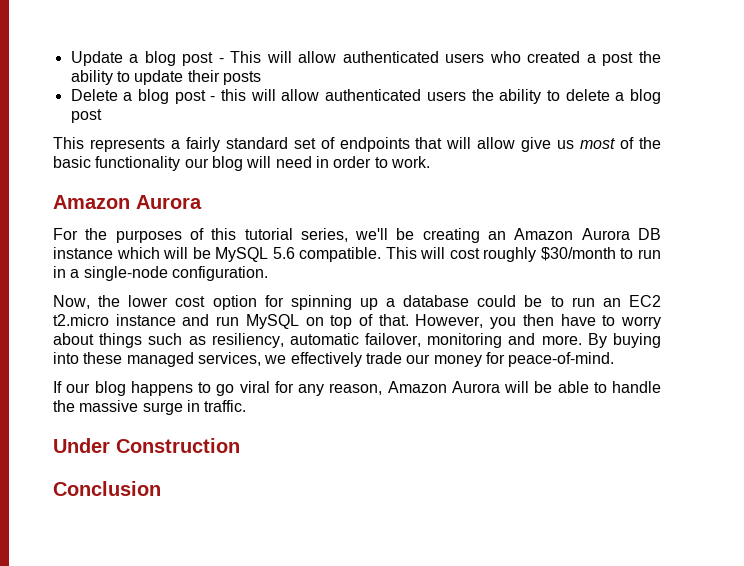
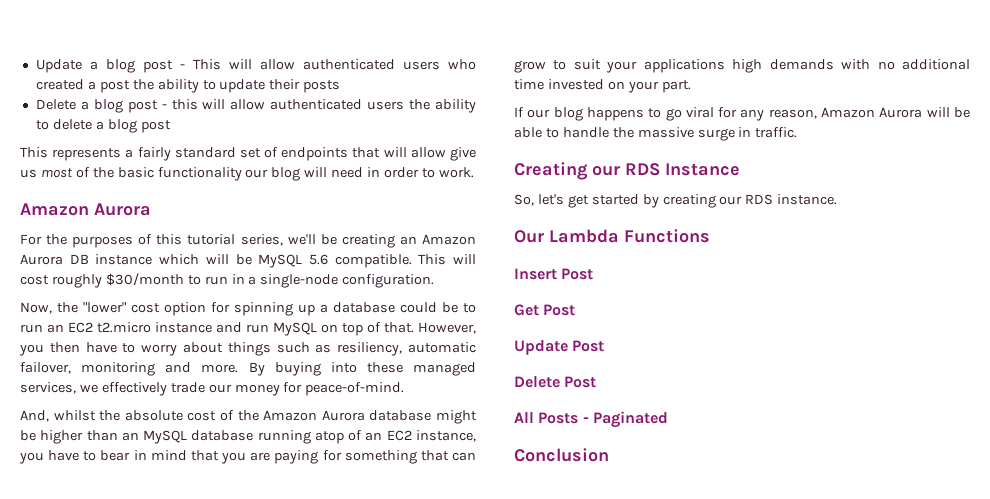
- Now, the lower cost option for spinning up a database could be to run an EC2 t2.micro instance and run MySQL on top of that.
+ Now, the "lower" cost option for spinning up a database could be to run an EC2 t2.micro instance and run MySQL on top of that.
+ And, whilst the absolute cost of the Amazon Aurora database might be higher than an MySQL database running atop of an EC2 instance, you have to bear in mind that you are paying for something that can grow to suit your applications high demands with no additional time invested on your part.
- Under Construction
+ Creating our RDS Instance
+ So, let's get started by creating our RDS instance.
+ Our Lambda Functions
+ Insert Post
+ Get Post
+ Update Post
+ Delete Post
+ All Posts - Paginated

